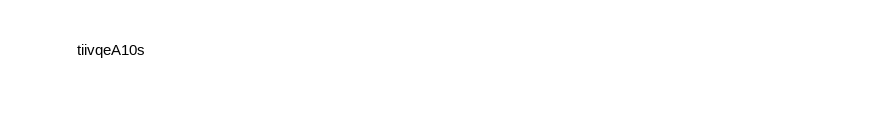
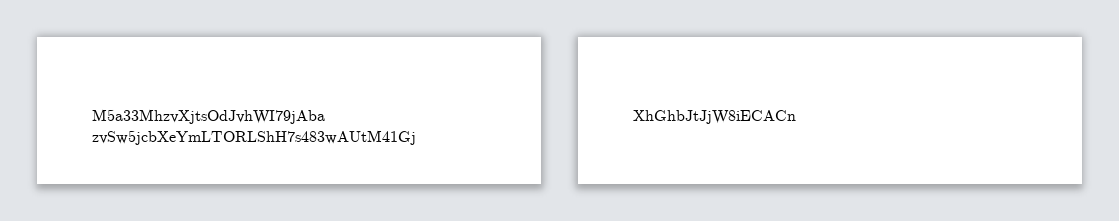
- tiivqeA10s
+ M5a33MhzvXjtsOdJvhWI79jAba zvSw5jcbXeYmLTORLShH7s483wAUtM41Gj XhGhbJtJjW8iECACn

